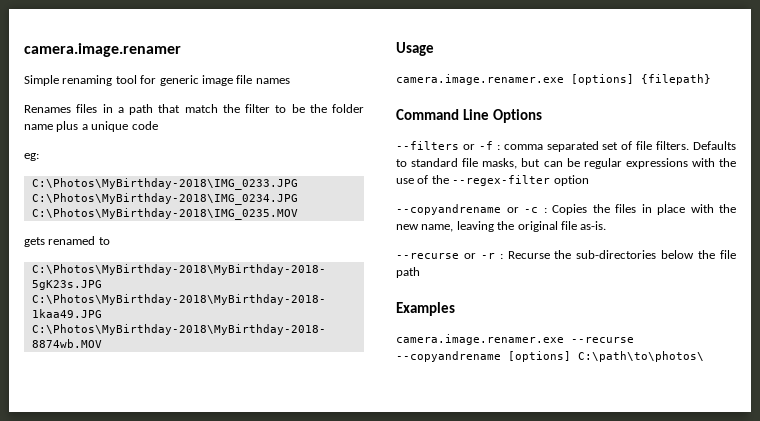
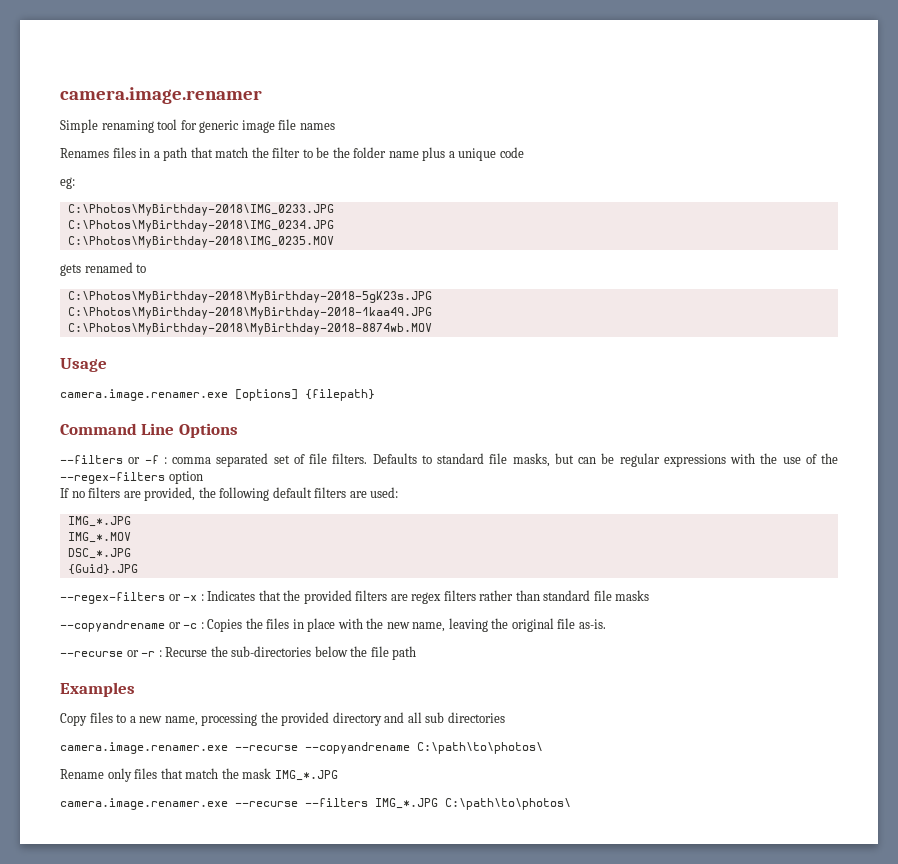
- Defaults to standard file masks, but can be regular expressions with the use of the --regex-filter option
+ Defaults to standard file masks, but can be regular expressions with the use of the --regex-filters option
+ If no filters are provided, the following default filters are used:
+ IMG_*.JPG
+ IMG_*.MOV
+ DSC_*.JPG
+ {Guid}.JPG
+ --regex-filters or -x : Indicates that the provided filters are regex filters rather than standard file masks
+ Copy files to a new name, processing the provided directory and all sub directories
- camera.image.renamer.exe --recurse --copyandrename [options] C:\path\to\photos\
+ camera.image.renamer.exe --recurse --copyandrename C:\path\to\photos\
+ Rename only files that match the mask IMG_*.JPG
+ camera.image.renamer.exe --recurse --filters IMG_*.JPG C:\path\to\photos\

